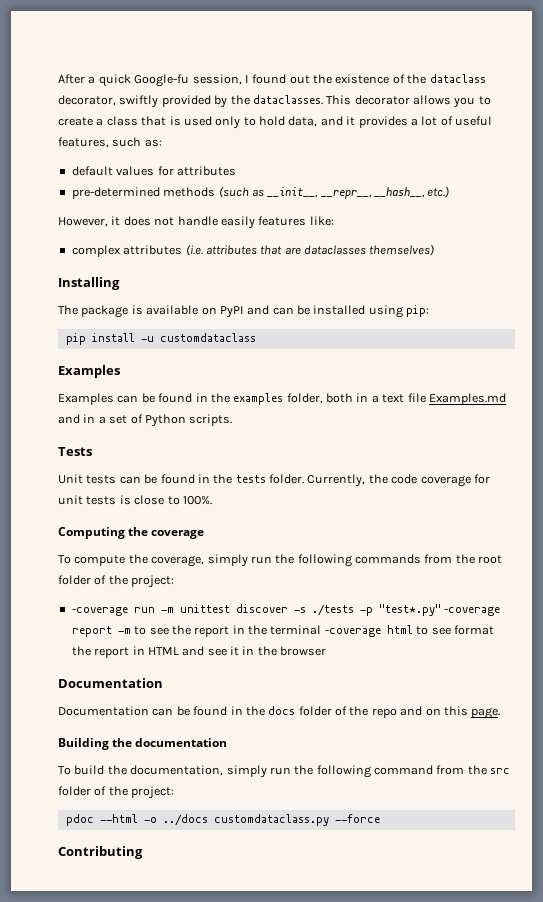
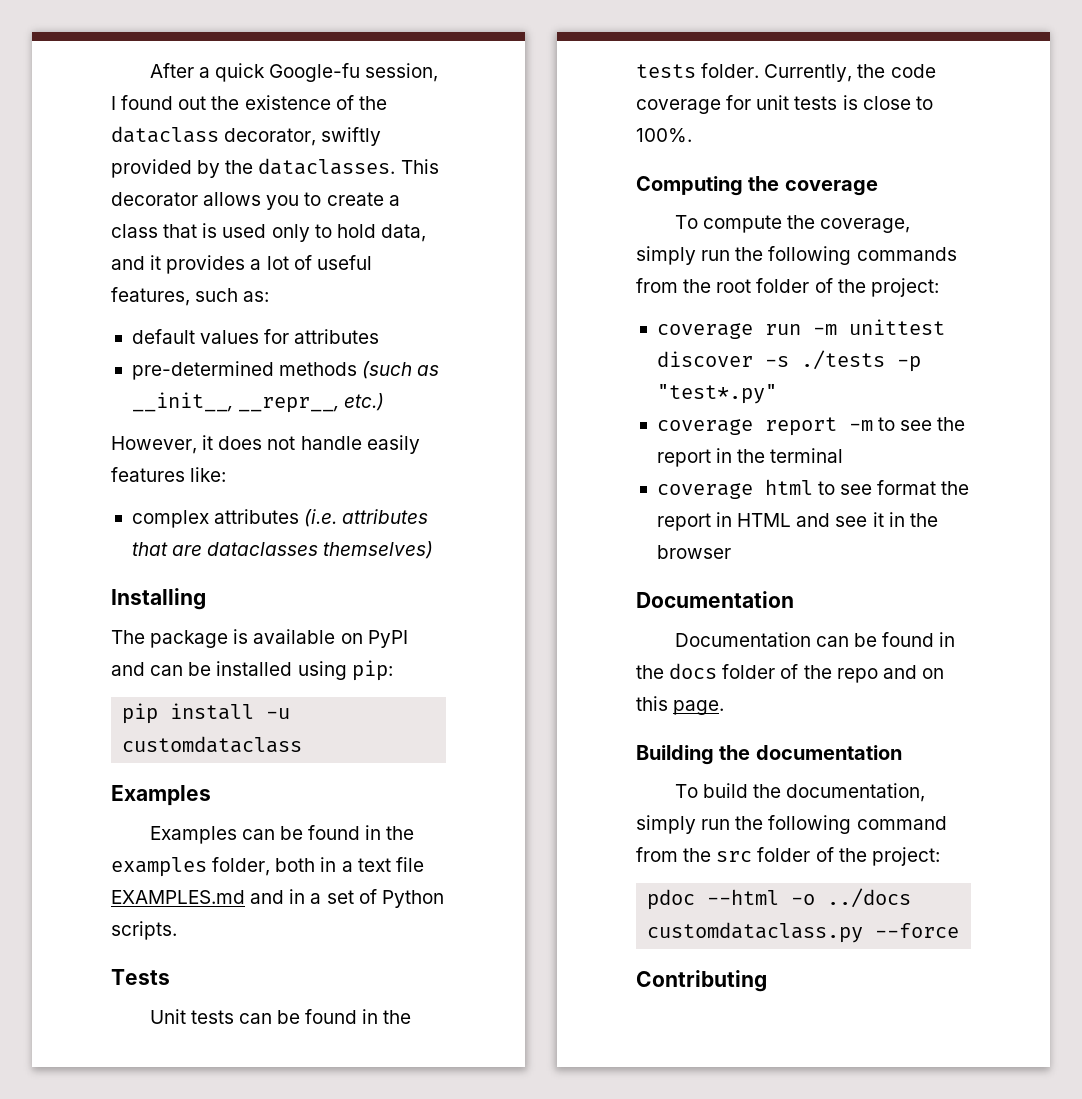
- pre-determined methods (such as __init__, __repr__, __hash__, etc.)
+ pre-determined methods (such as __init__, __repr__, etc.)
- Examples can be found in the examples folder, both in a text file Examples.md and in a set of Python scripts.
+ Examples can be found in the examples folder, both in a text file EXAMPLES.md and in a set of Python scripts.
- -coverage run -m unittest discover -s ./tests -p "test*.py" -coverage report -m to see the report in the terminal -coverage html to see format the report in HTML and see it in the browser
+ coverage run -m unittest discover -s ./tests -p "test*.py"
+ coverage report -m to see the report in the terminal
+ coverage html to see format the report in HTML and see it in the browser

